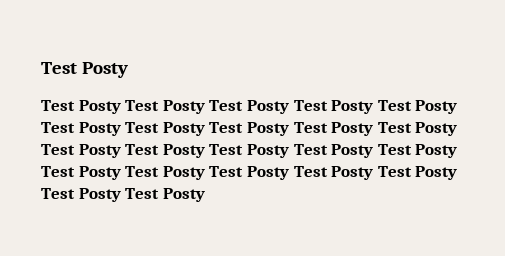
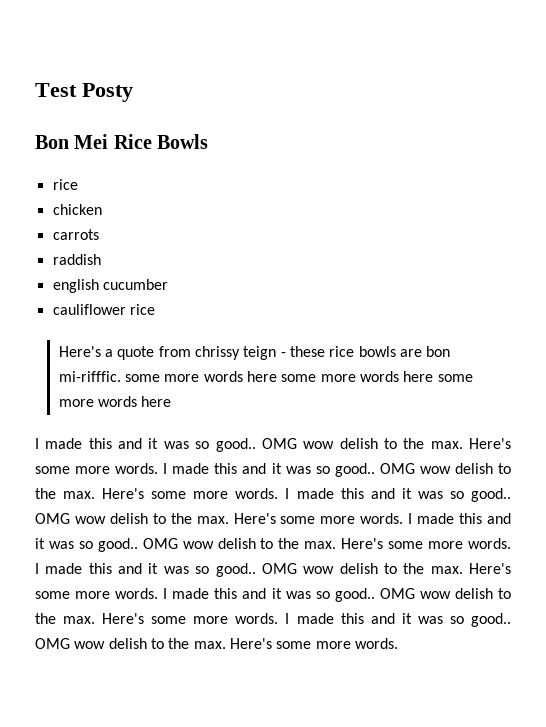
- Test Posty Test Posty Test Posty Test Posty Test Posty Test Posty Test Posty Test Posty Test Posty Test Posty Test Posty Test Posty Test Posty Test Posty Test Posty Test Posty Test Posty Test Posty Test Posty Test Posty Test Posty Test Posty
+ Bon Mei Rice Bowls
+ rice
+ chicken
+ carrots
+ raddish
+ english cucumber
+ cauliflower rice
+ Here's a quote from chrissy teign - these rice bowls are bon mi-rifffic. some more words here some more words here some more words here
+ I made this and it was so good.. OMG wow delish to the max. Here's some more words. I made this and it was so good.. OMG wow delish to the max. Here's some more words. I made this and it was so good.. OMG wow delish to the max. Here's some more words. I made this and it was so good.. OMG wow delish to the max. Here's some more words. I made this and it was so good.. OMG wow delish to the max. Here's some more words. I made this and it was so good.. OMG wow delish to the max. Here's some more words. I made this and it was so good.. OMG wow delish to the max. Here's some more words.

